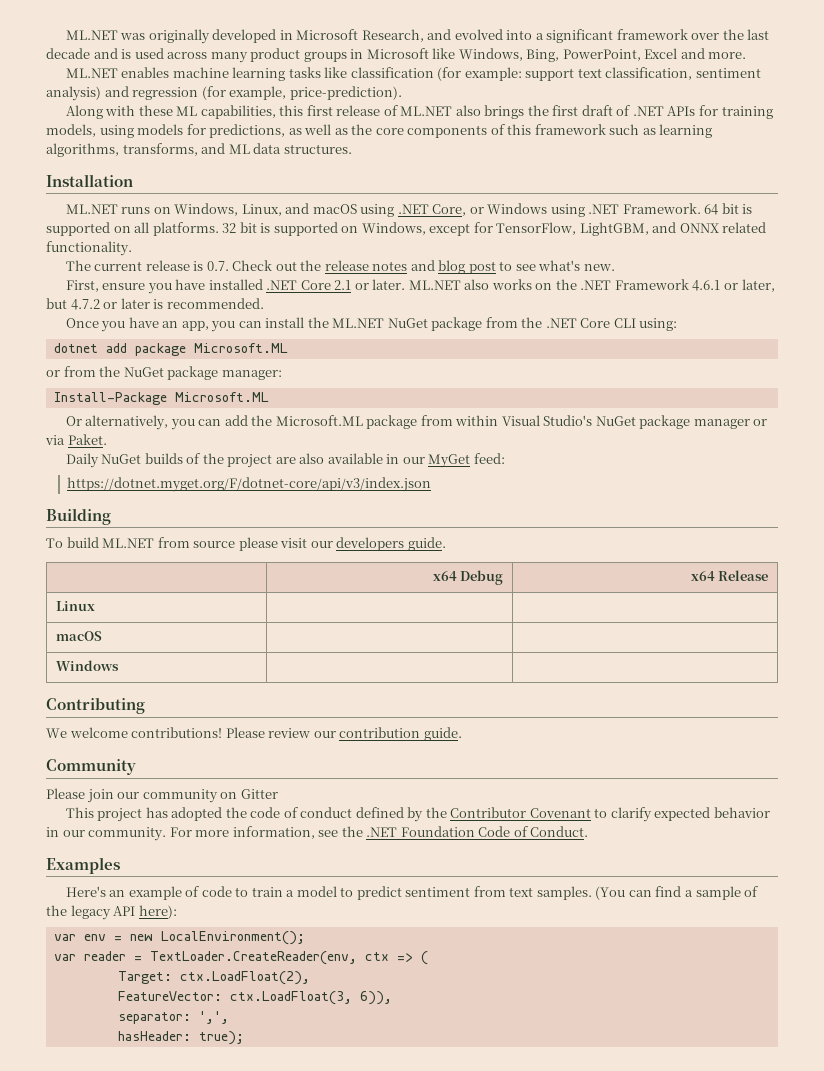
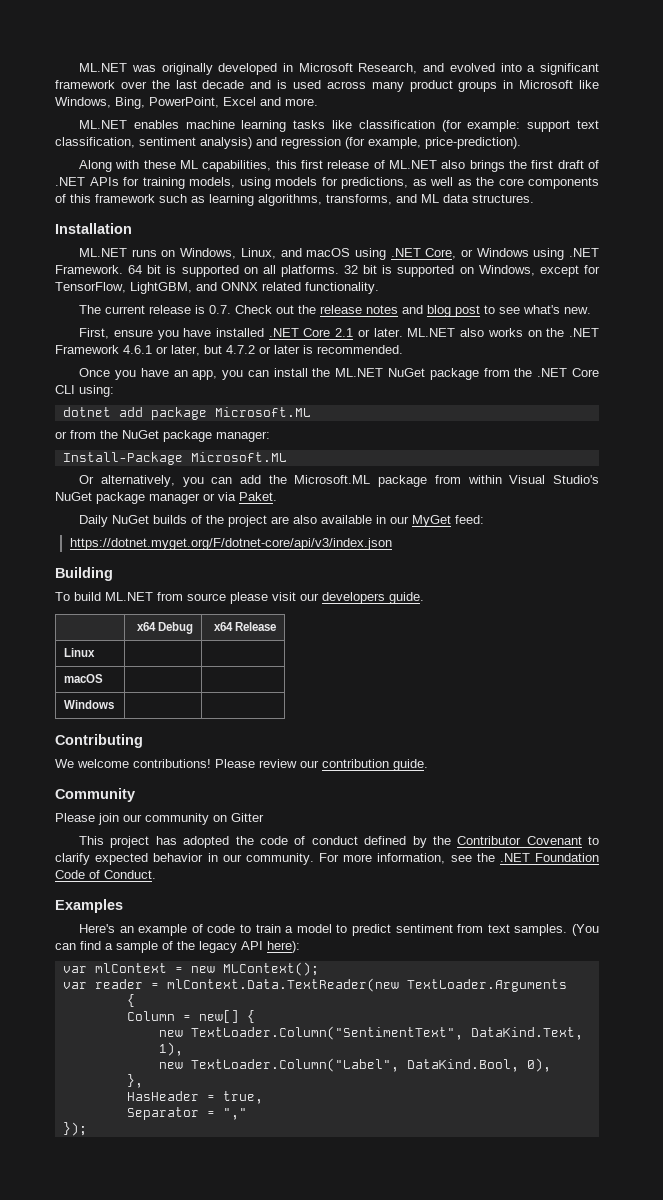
- var env = new LocalEnvironment();
+ var mlContext = new MLContext();
- var reader = TextLoader.CreateReader(env, ctx => (
- Target: ctx.LoadFloat(2),
- FeatureVector: ctx.LoadFloat(3, 6)),
- separator: ',',
- hasHeader: true);
+ var reader = mlContext.Data.TextReader(new TextLoader.Arguments
+ {
+ Column = new[] {
+ new TextLoader.Column("SentimentText", DataKind.Text, 1),
+ new TextLoader.Column("Label", DataKind.Bool, 0),
+ },
+ HasHeader = true,
+ Separator = ","
+ });

